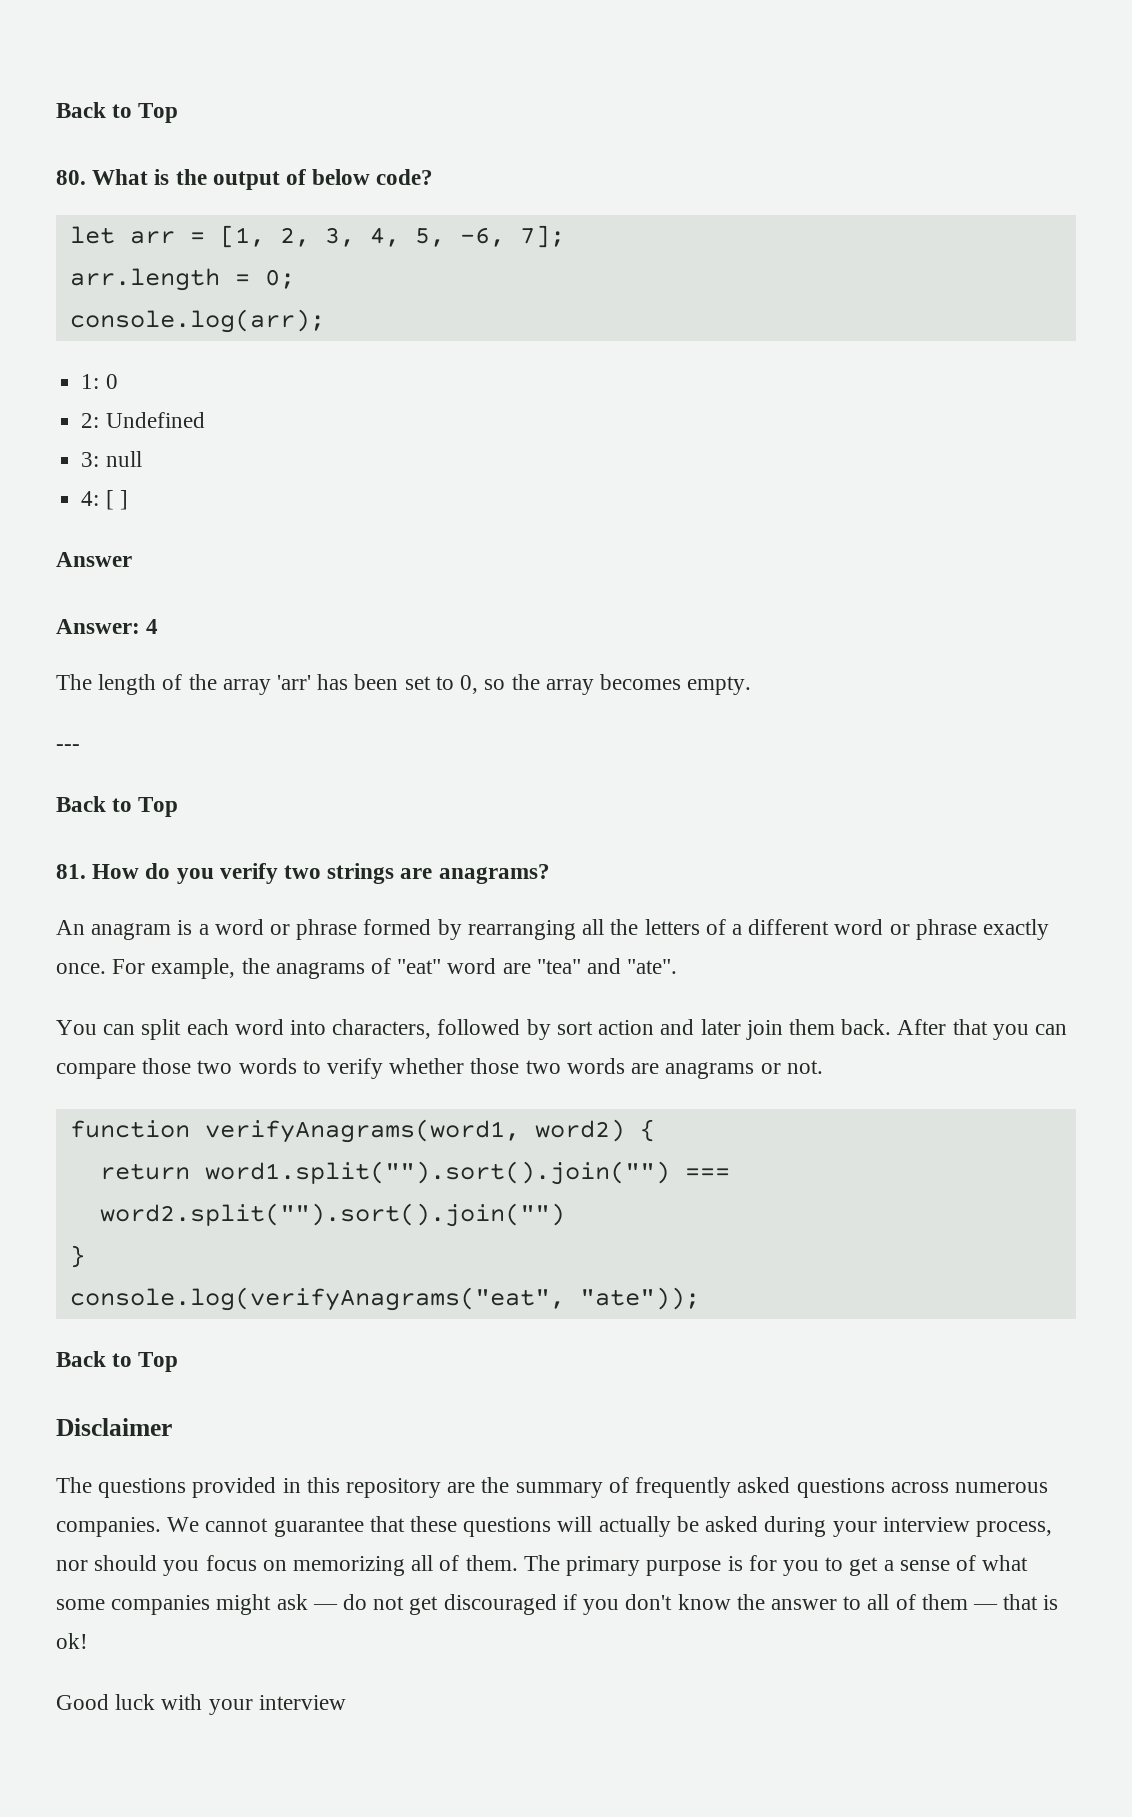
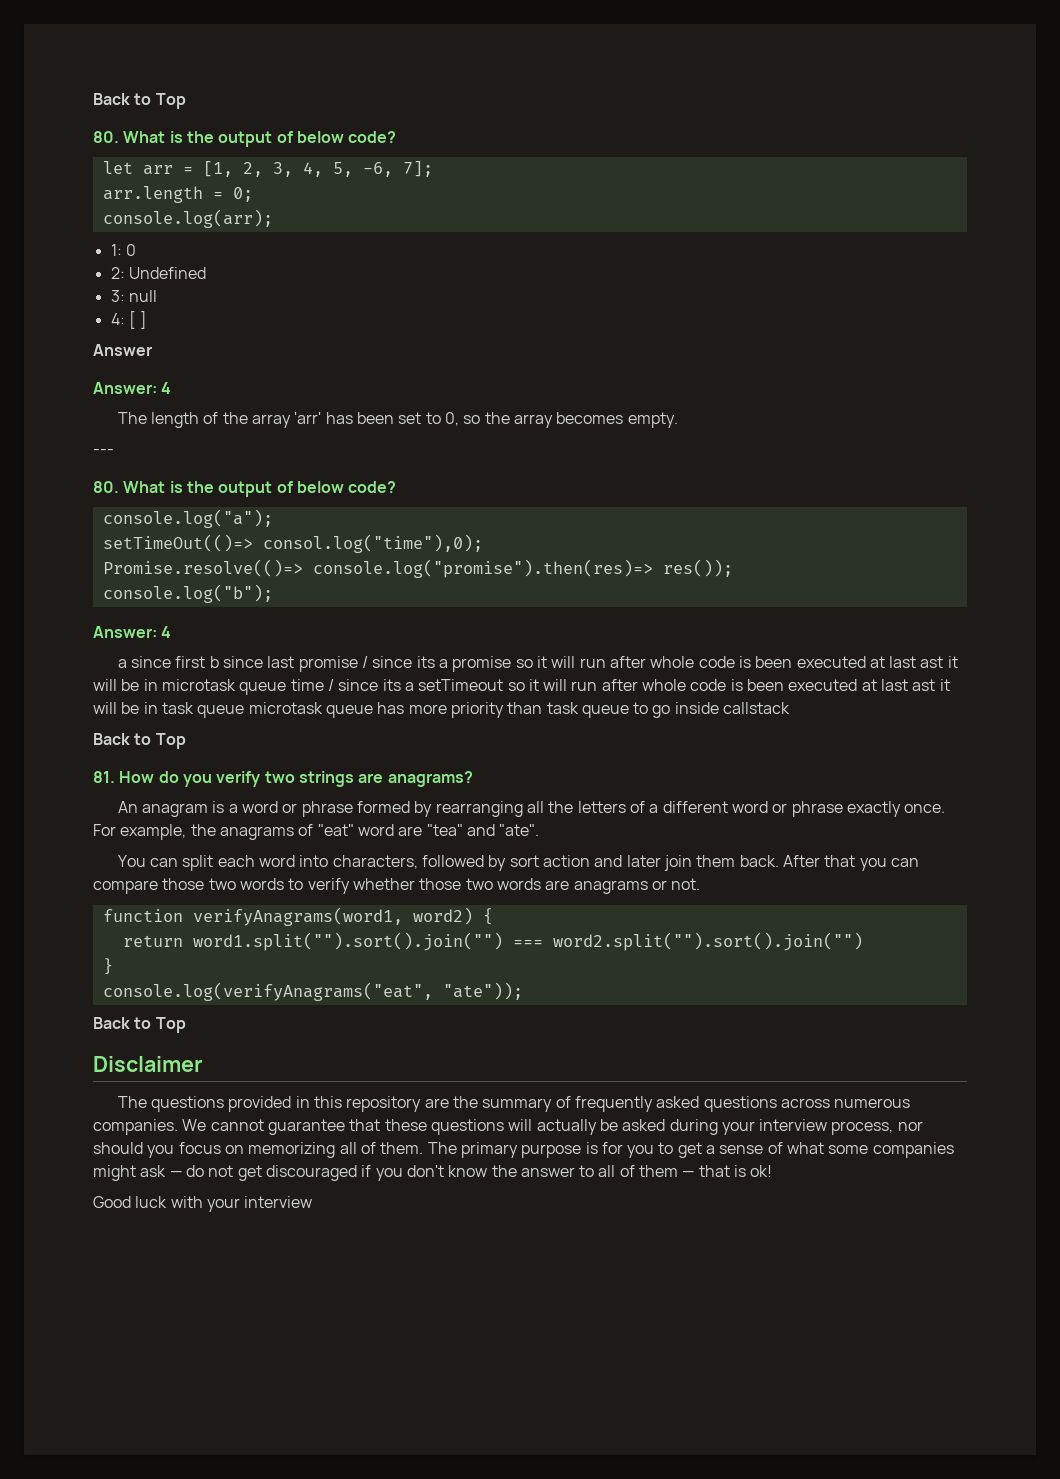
  ---
+ 80. What is the output of below code?
+ console.log("a");
+ setTimeOut(()=> consol.log("time"),0);
+ Promise.resolve(()=> console.log("promise").then(res)=> res());
+ console.log("b");
+ Answer: 4
+ a since first b since last promise / since its a promise so it will run after whole code is been executed at last ast it will be in microtask queue time / since its a setTimeout so it will run after whole code is been executed at last ast it will be in task queue microtask queue has more priority than task queue to go inside callstack

